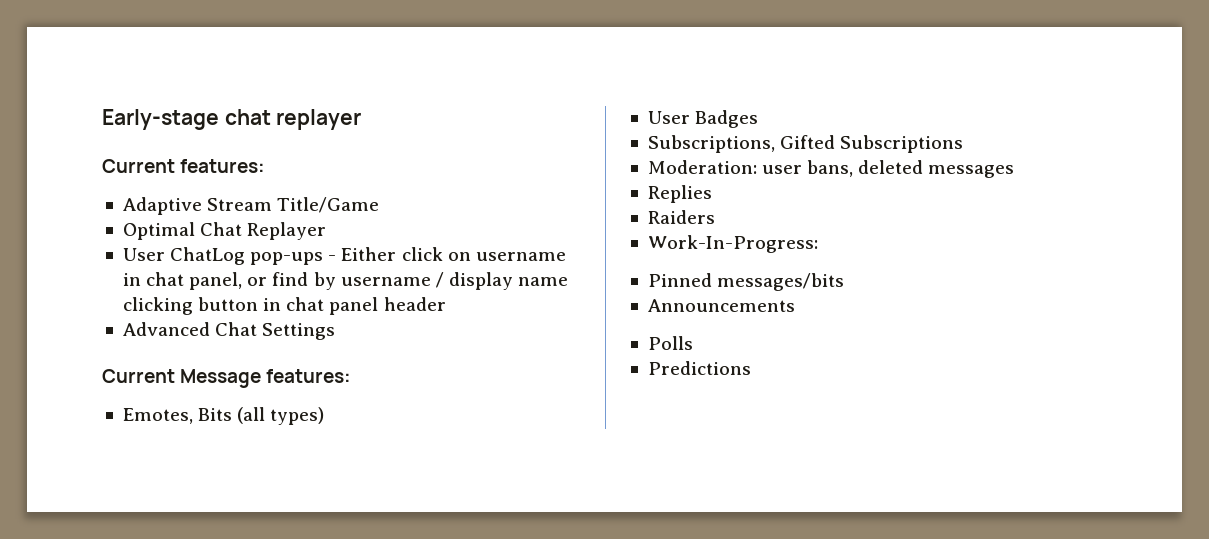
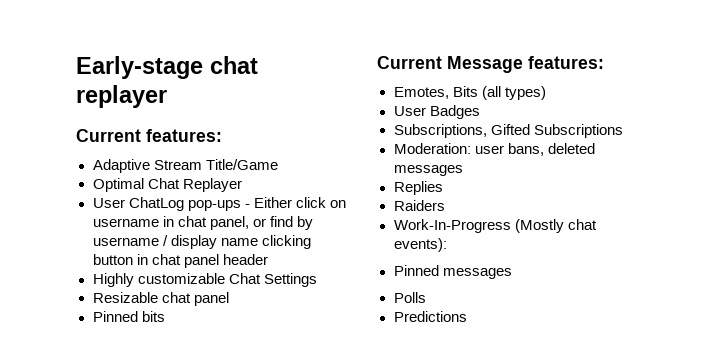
- Advanced Chat Settings
+ Highly customizable Chat Settings
+ Resizable chat panel
+ Pinned bits
- Work-In-Progress:
- Pinned messages/bits
- Announcements
+ Work-In-Progress (Mostly chat events):
+ Pinned messages

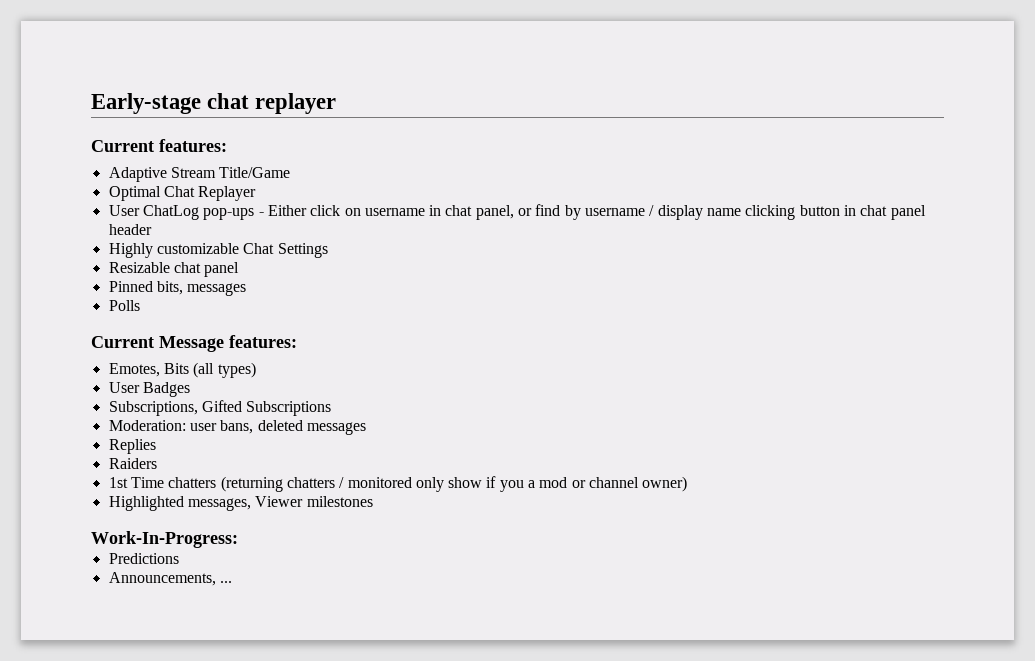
- Pinned bits
+ Pinned bits, messages
+ Polls
- Work-In-Progress (Mostly chat events):
- Pinned messages
- Polls
+ 1st Time chatters (returning chatters / monitored only show if you a mod or channel owner)
+ Highlighted messages, Viewer milestones
+ Work-In-Progress:
+ Announcements, ...

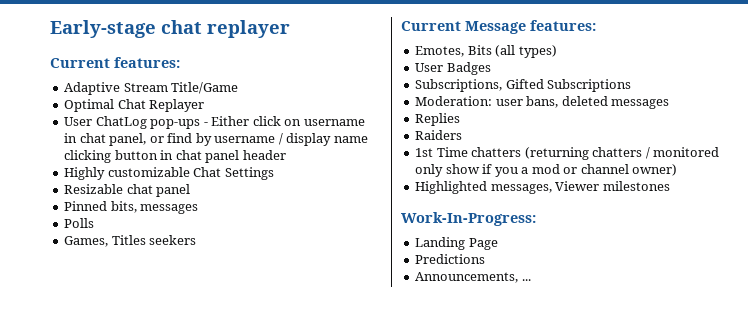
+ Games, Titles seekers
+ Landing Page

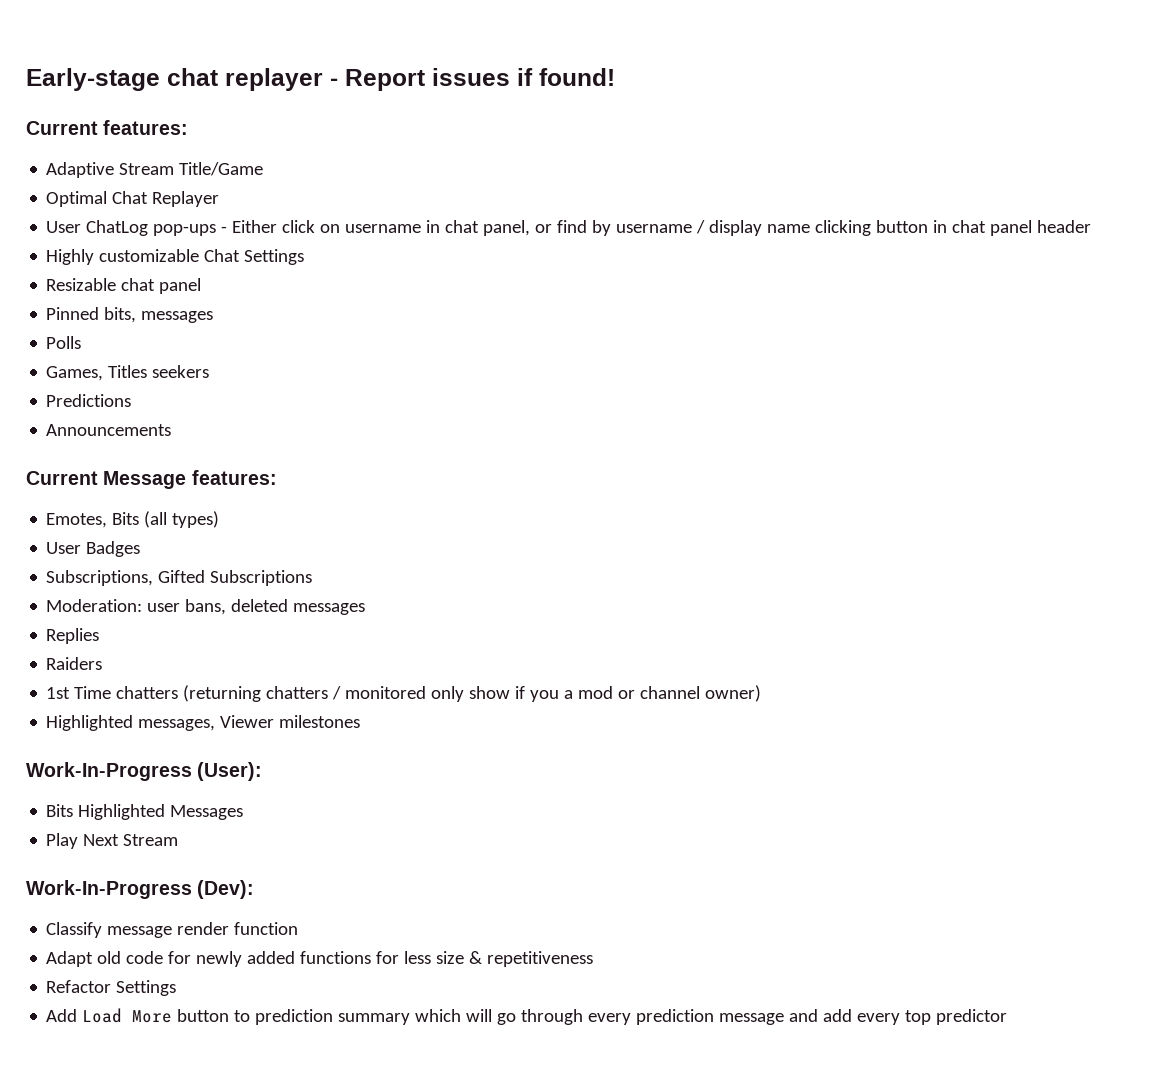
- Early-stage chat replayer
+ Early-stage chat replayer - Report issues if found!
+ Predictions
+ Announcements
- Work-In-Progress:
- Landing Page
- Predictions
- Announcements, ...
+ Work-In-Progress (User):
+ Bits Highlighted Messages
+ Play Next Stream
+ Work-In-Progress (Dev):
+ Classify message render function
+ Adapt old code for newly added functions for less size & repetitiveness
+ Refactor Settings
+ Add Load More button to prediction summary which will go through every prediction message and add every top predictor

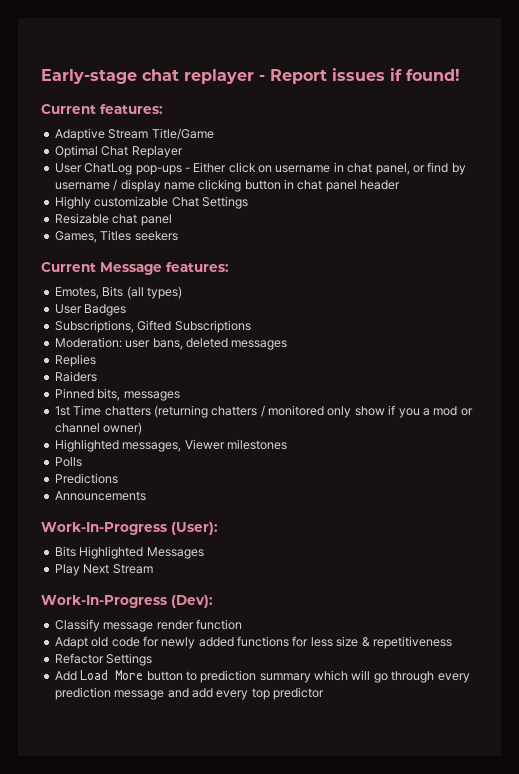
- Pinned bits, messages
- Polls
- Predictions
- Announcements
+ Pinned bits, messages
+ Polls
+ Predictions
+ Announcements

